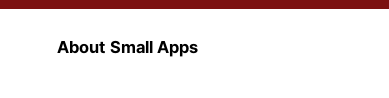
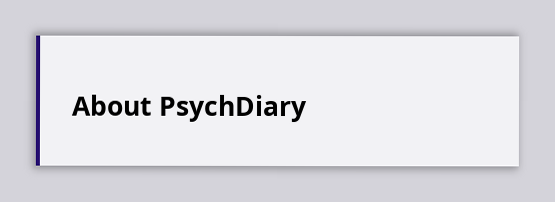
- About Small Apps
+ About PsychDiary

